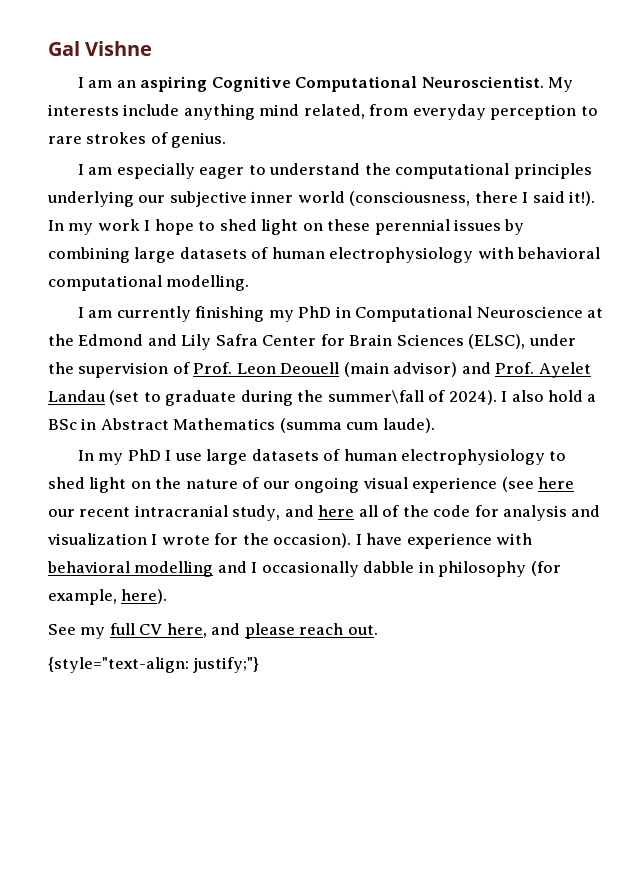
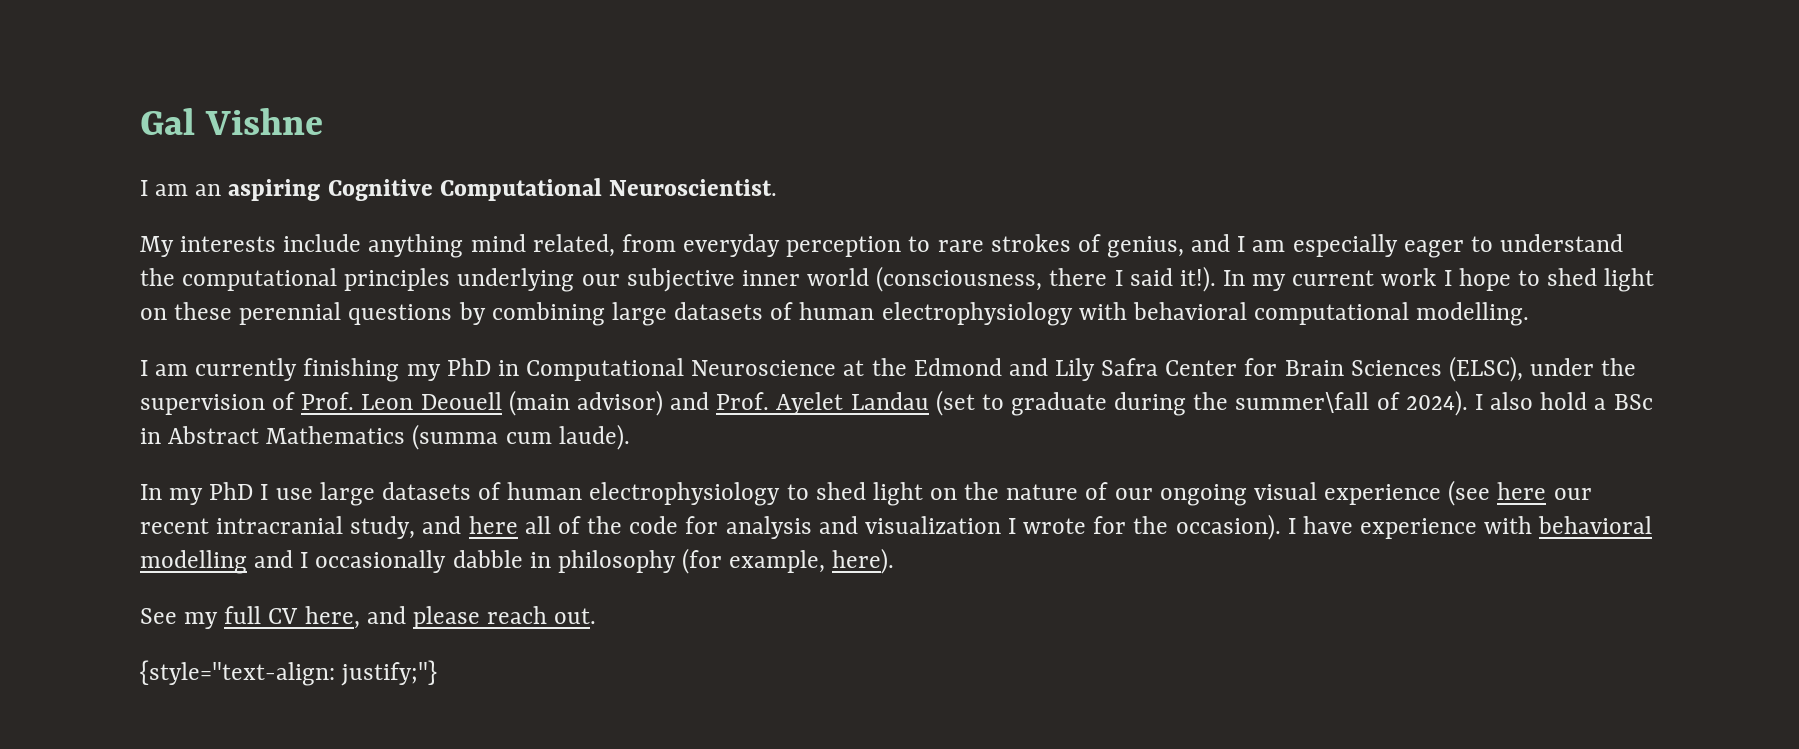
- I am an aspiring Cognitive Computational Neuroscientist. My interests include anything mind related, from everyday perception to rare strokes of genius.
- I am especially eager to understand the computational principles underlying our subjective inner world (consciousness, there I said it!).
+ I am an aspiring Cognitive Computational Neuroscientist.
+ My interests include anything mind related, from everyday perception to rare strokes of genius, and I am especially eager to understand the computational principles underlying our subjective inner world (consciousness, there I said it!).
- In my work I hope to shed light on these perennial issues by combining large datasets of human electrophysiology with behavioral computational modelling.
+ In my current work I hope to shed light on these perennial questions by combining large datasets of human electrophysiology with behavioral computational modelling.

